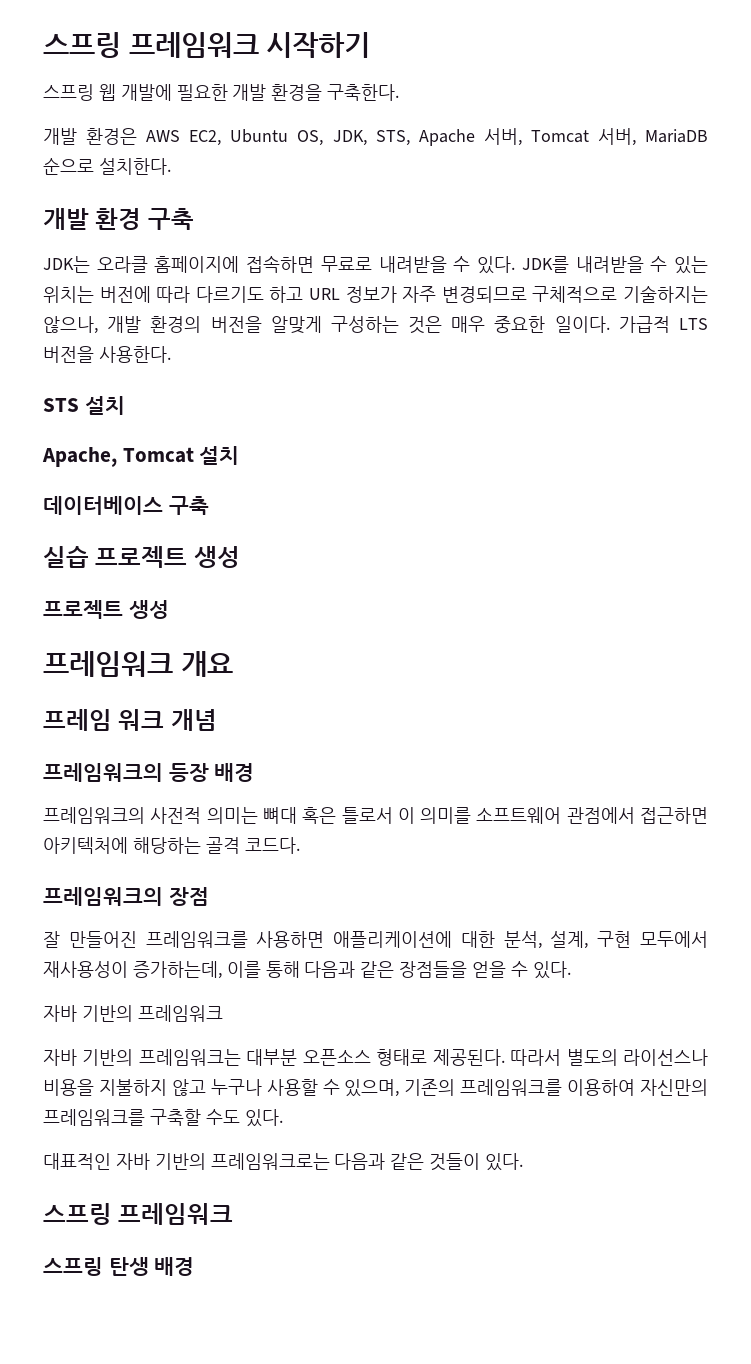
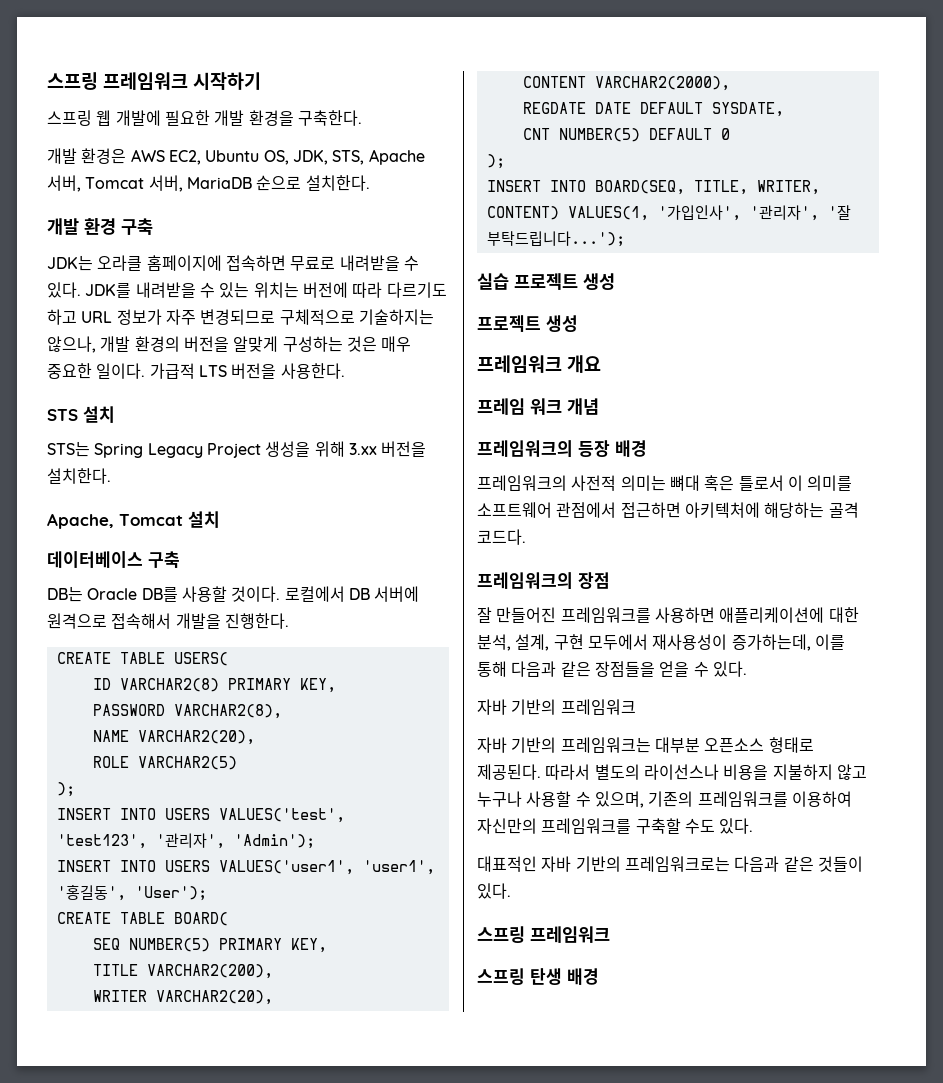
+ STS는 Spring Legacy Project 생성을 위해 3.xx 버전을 설치한다.
+ DB는 Oracle DB를 사용할 것이다. 로컬에서 DB 서버에 원격으로 접속해서 개발을 진행한다.
+ CREATE TABLE USERS(
+ ID VARCHAR2(8) PRIMARY KEY,
+ PASSWORD VARCHAR2(8),
+ NAME VARCHAR2(20),
+ ROLE VARCHAR2(5)
+ );
+ INSERT INTO USERS VALUES('test', 'test123', '관리자', 'Admin');
+ INSERT INTO USERS VALUES('user1', 'user1', '홍길동', 'User');
+ CREATE TABLE BOARD(
+ SEQ NUMBER(5) PRIMARY KEY,
+ TITLE VARCHAR2(200),
+ WRITER VARCHAR2(20),
+ CONTENT VARCHAR2(2000),
+ REGDATE DATE DEFAULT SYSDATE,
+ CNT NUMBER(5) DEFAULT 0
+ );
+ INSERT INTO BOARD(SEQ, TITLE, WRITER, CONTENT) VALUES(1, '가입인사', '관리자', '잘 부탁드립니다...');

